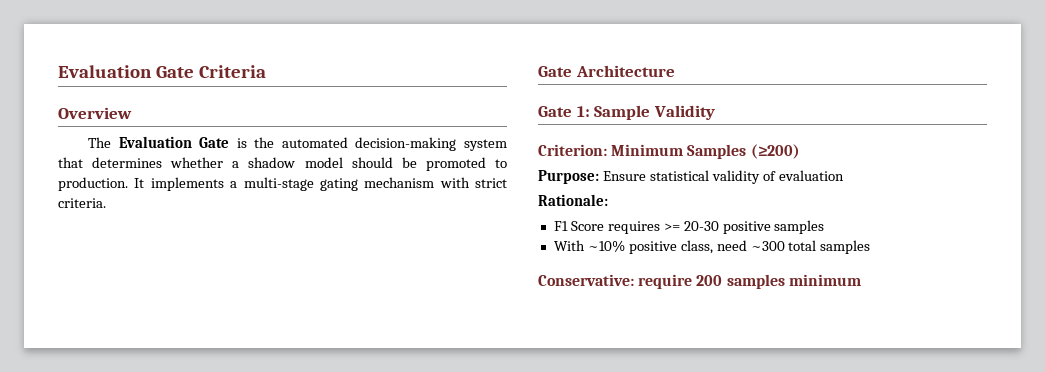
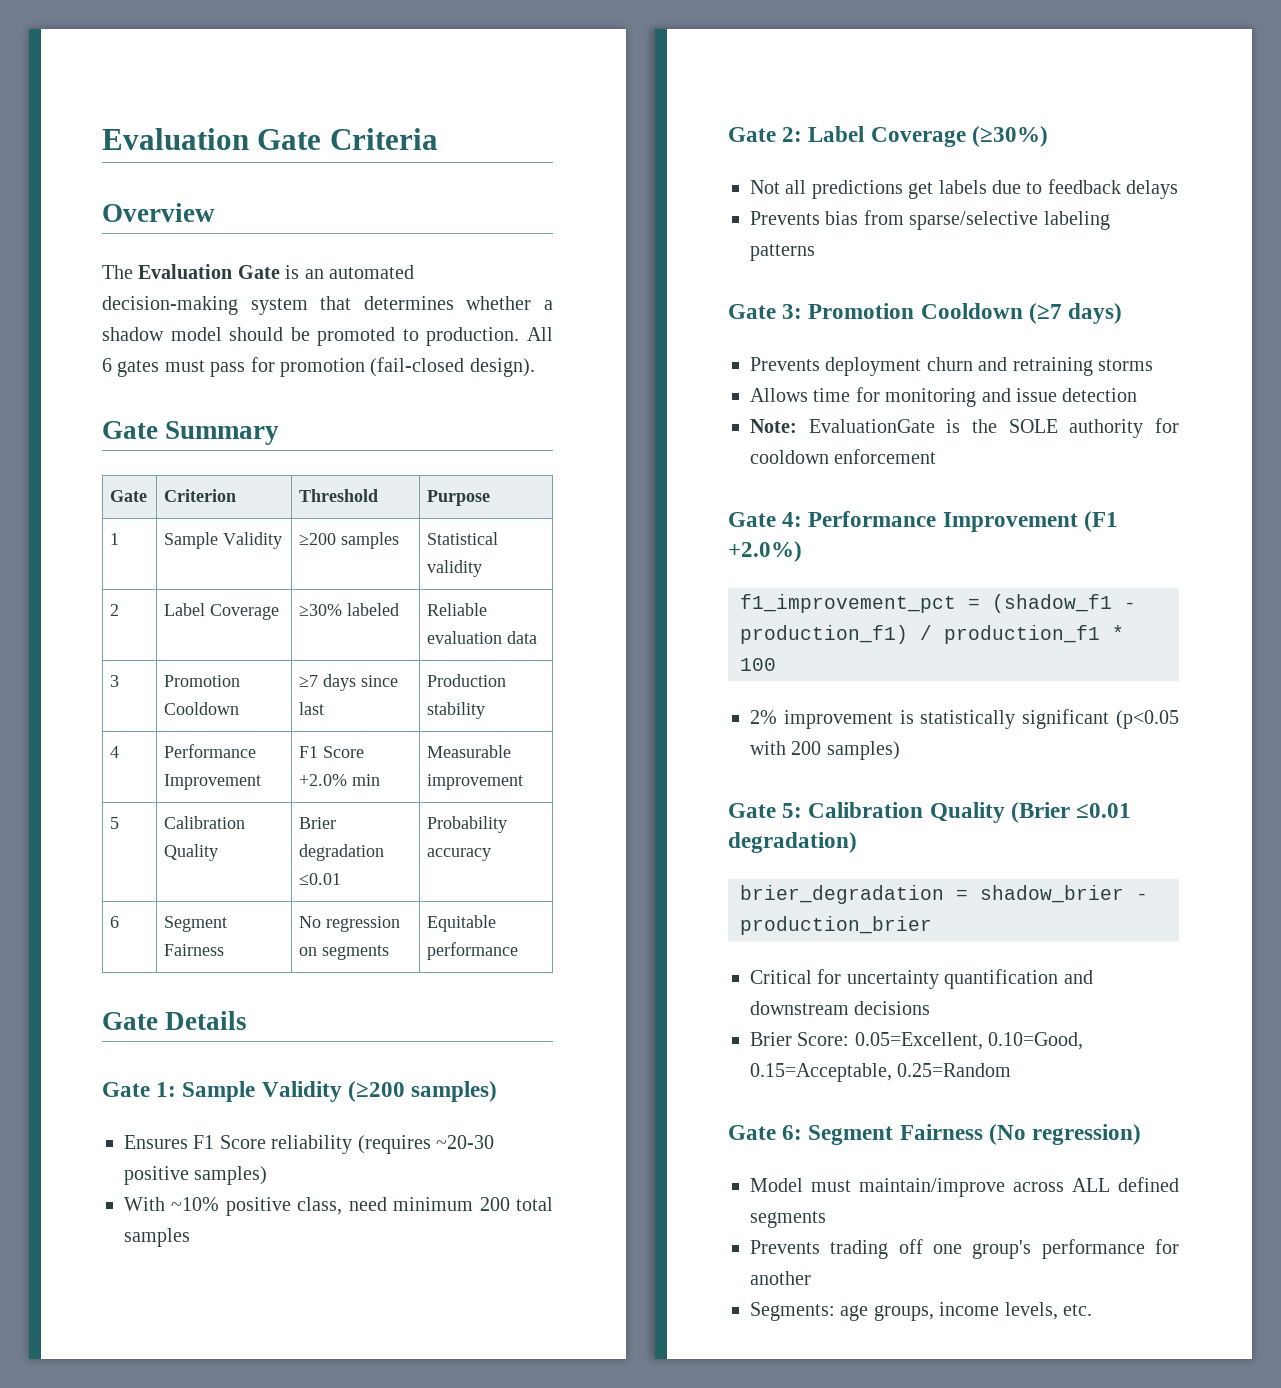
- The Evaluation Gate is the automated decision-making system that determines whether a shadow model should be promoted to production.
+ The Evaluation Gate is an automated decision-making system that determines whether a shadow model should be promoted to production.
- It implements a multi-stage gating mechanism with strict criteria.
- Gate Architecture
- Gate 1: Sample Validity
- Criterion: Minimum Samples (≥200)
- Purpose: Ensure statistical validity of evaluation
- Rationale:
- F1 Score requires >= 20-30 positive samples
+ All 6 gates must pass for promotion (fail-closed design).
+ Gate Summary
+ Gate | Criterion | Threshold | Purpose
+ 1 | Sample Validity | ≥200 samples | Statistical validity
+ 2 | Label Coverage | ≥30% labeled | Reliable evaluation data
+ 3 | Promotion Cooldown | ≥7 days since last | Production stability
+ 4 | Performance Improvement | F1 Score +2.0% min | Measurable improvement
+ 5 | Calibration Quality | Brier degradation ≤0.01 | Probability accuracy
+ 6 | Segment Fairness | No regression on segments | Equitable performance
+ Gate Details
+ Gate 1: Sample Validity (≥200 samples)
+ Ensures F1 Score reliability (requires ~20-30 positive samples)
- With ~10% positive class, need ~300 total samples
+ With ~10% positive class, need minimum 200 total samples
- Conservative: require 200 samples minimum
+ Gate 2: Label Coverage (≥30%)
+ Not all predictions get labels due to feedback delays
+ Prevents bias from sparse/selective labeling patterns
+ Gate 3: Promotion Cooldown (≥7 days)
+ Prevents deployment churn and retraining storms
+ Allows time for monitoring and issue detection
+ Note: EvaluationGate is the SOLE authority for cooldown enforcement
+ Gate 4: Performance Improvement (F1 +2.0%)
+ f1_improvement_pct = (shadow_f1 - production_f1) / production_f1 * 100
+ 2% improvement is statistically significant (p<0.05 with 200 samples)
+ Gate 5: Calibration Quality (Brier ≤0.01 degradation)
+ brier_degradation = shadow_brier - production_brier
+ Critical for uncertainty quantification and downstream decisions
+ Brier Score: 0.05=Excellent, 0.10=Good, 0.15=Acceptable, 0.25=Random
+ Gate 6: Segment Fairness (No regression)
+ Model must maintain/improve across ALL defined segments
+ Prevents trading off one group's performance for another
+ Segments: age groups, income levels, etc.

